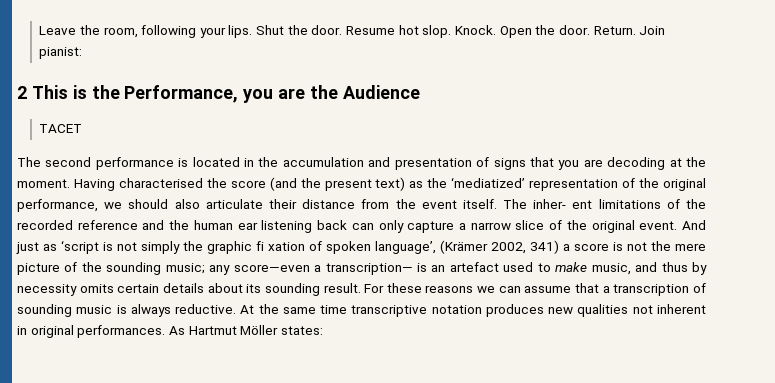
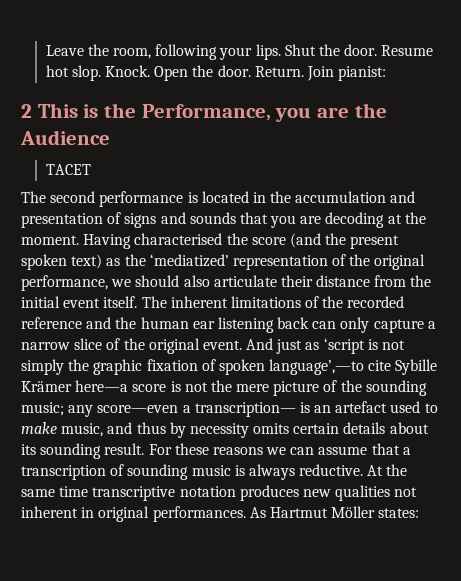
- The second performance is located in the accumulation and presentation of signs that you are decoding at the moment.
+ The second performance is located in the accumulation and presentation of signs and sounds that you are decoding at the moment.
- Having characterised the score (and the present text) as the ‘mediatized’ representation of the original performance, we should also articulate their distance from the event itself.
+ Having characterised the score (and the present spoken text) as the ‘mediatized’ representation of the original performance, we should also articulate their distance from the initial event itself.
- The inher- ent limitations of the recorded reference and the human ear listening back can only capture a narrow slice of the original event.
+ The inherent limitations of the recorded reference and the human ear listening back can only capture a narrow slice of the original event.
- And just as ‘script is not simply the graphic fi xation of spoken language’, (Krämer 2002, 341) a score is not the mere picture of the sounding music; any score—even a transcription— is an artefact used to make music, and thus by necessity omits certain details about its sounding result.
+ And just as ‘script is not simply the graphic fixation of spoken language’,—to cite Sybille Krämer here—a score is not the mere picture of the sounding music; any score—even a transcription— is an artefact used to make music, and thus by necessity omits certain details about its sounding result.

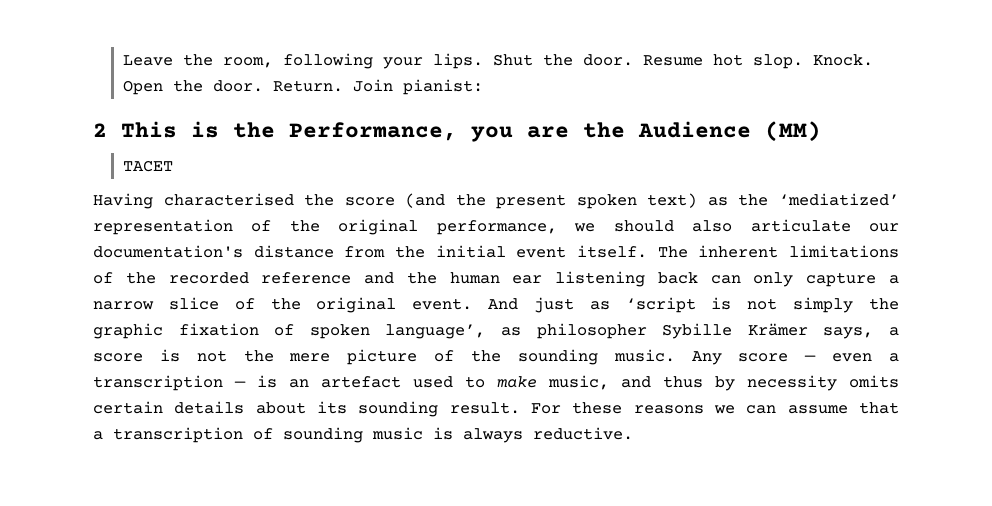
- 2 This is the Performance, you are the Audience
+ 2 This is the Performance, you are the Audience (MM)
- The second performance is located in the accumulation and presentation of signs and sounds that you are decoding at the moment. Having characterised the score (and the present spoken text) as the ‘mediatized’ representation of the original performance, we should also articulate their distance from the initial event itself.
+ Having characterised the score (and the present spoken text) as the ‘mediatized’ representation of the original performance, we should also articulate our documentation's distance from the initial event itself.
- And just as ‘script is not simply the graphic fixation of spoken language’,—to cite Sybille Krämer here—a score is not the mere picture of the sounding music; any score—even a transcription— is an artefact used to make music, and thus by necessity omits certain details about its sounding result.
+ And just as ‘script is not simply the graphic fixation of spoken language’, as philosopher Sybille Krämer says, a score is not the mere picture of the sounding music. Any score — even a transcription — is an artefact used to make music, and thus by necessity omits certain details about its sounding result.
- At the same time transcriptive notation produces new qualities not inherent in original performances. As Hartmut Möller states:

